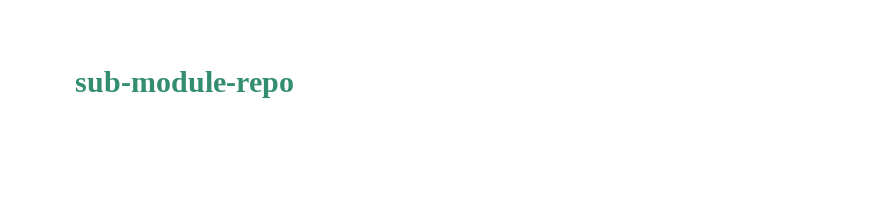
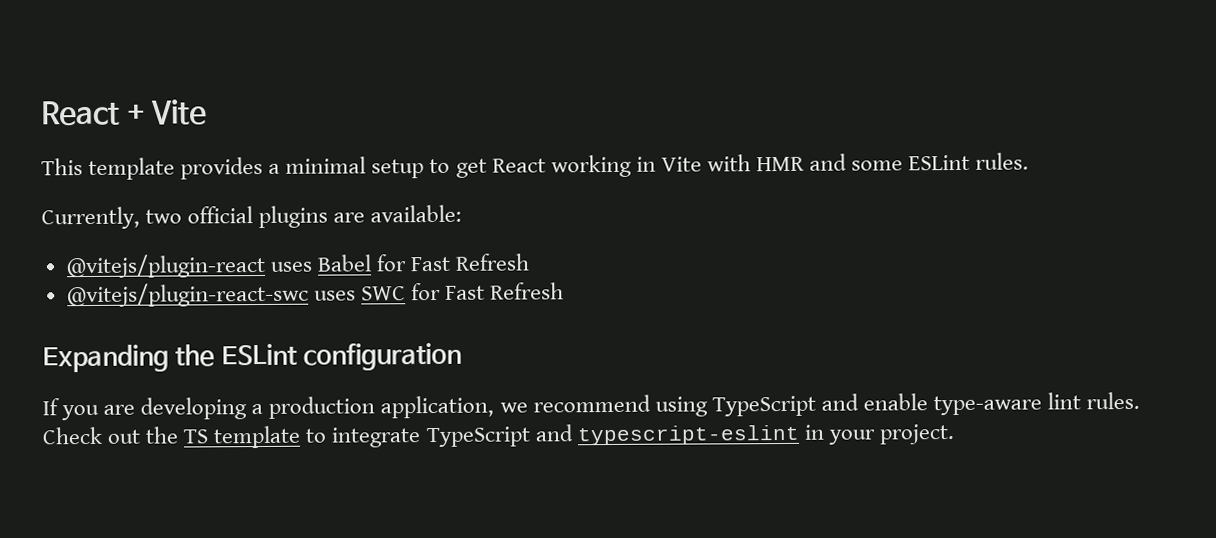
- sub-module-repo
+ React + Vite
+ This template provides a minimal setup to get React working in Vite with HMR and some ESLint rules.
+ Currently, two official plugins are available:
+ @vitejs/plugin-react uses Babel for Fast Refresh
+ @vitejs/plugin-react-swc uses SWC for Fast Refresh
+ Expanding the ESLint configuration
+ If you are developing a production application, we recommend using TypeScript and enable type-aware lint rules. Check out the TS template to integrate TypeScript and typescript-eslint in your project.

